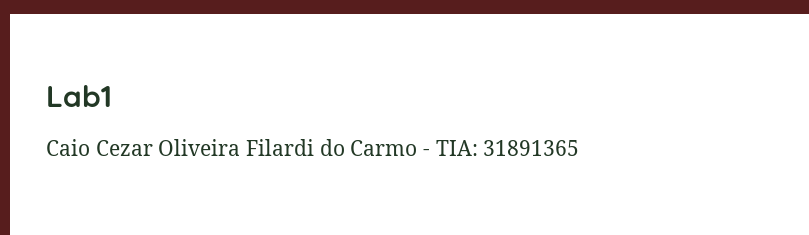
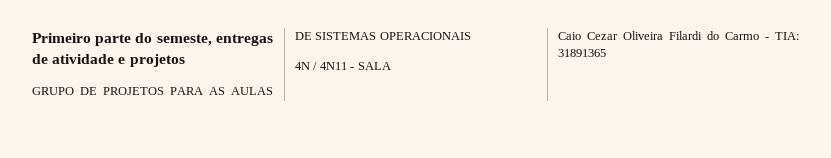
- Lab1
+ Primeiro parte do semeste, entregas de atividade e projetos
+ GRUPO DE PROJETOS PARA AS AULAS DE SISTEMAS OPERACIONAIS
+ 4N / 4N11 - SALA

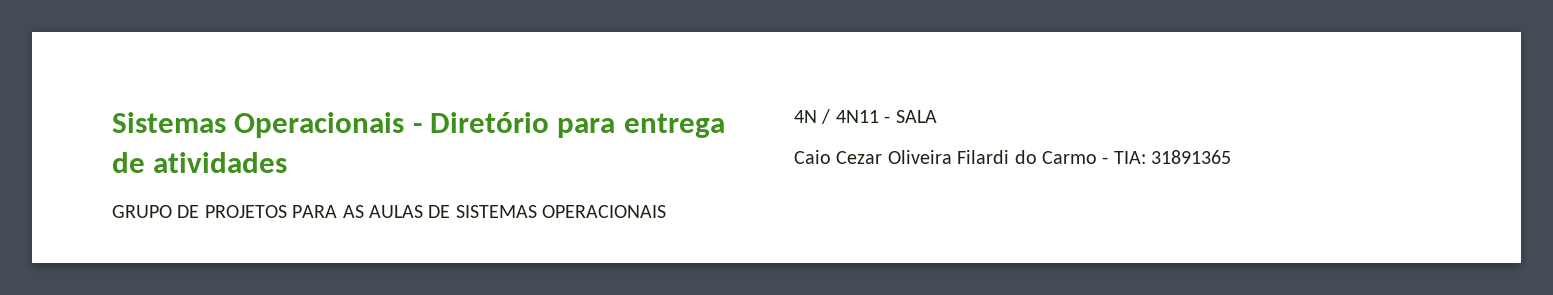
- Primeiro parte do semeste, entregas de atividade e projetos
+ Sistemas Operacionais - Diretório para entrega de atividades

